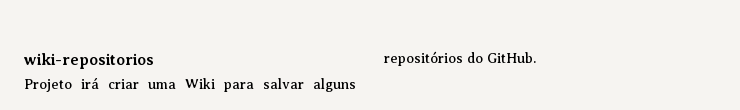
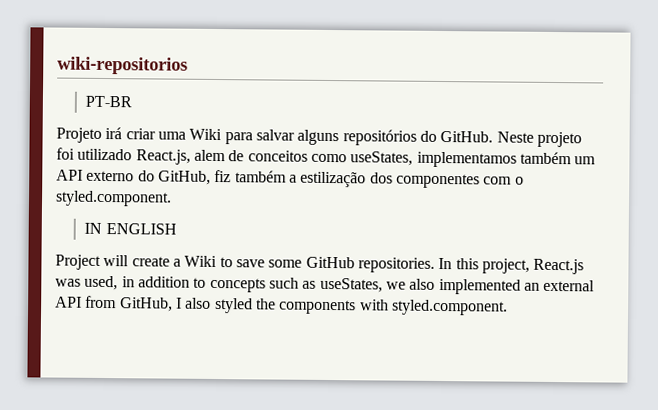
+ PT-BR
+ Neste projeto foi utilizado React.js, alem de conceitos como useStates, implementamos também um API externo do GitHub, fiz também a estilização dos componentes com o styled.component.
+ IN ENGLISH
+ Project will create a Wiki to save some GitHub repositories. In this project, React.js was used, in addition to concepts such as useStates, we also implemented an external API from GitHub, I also styled the components with styled.component.

